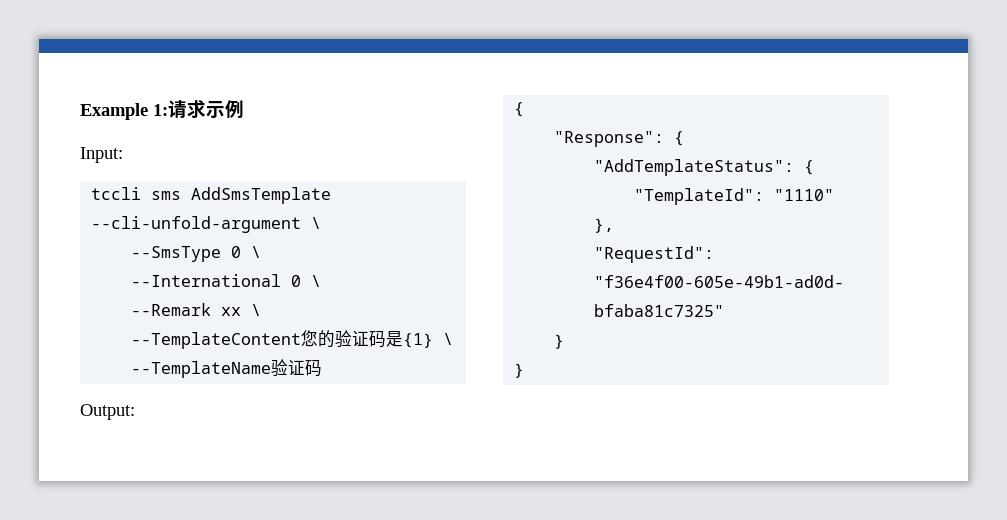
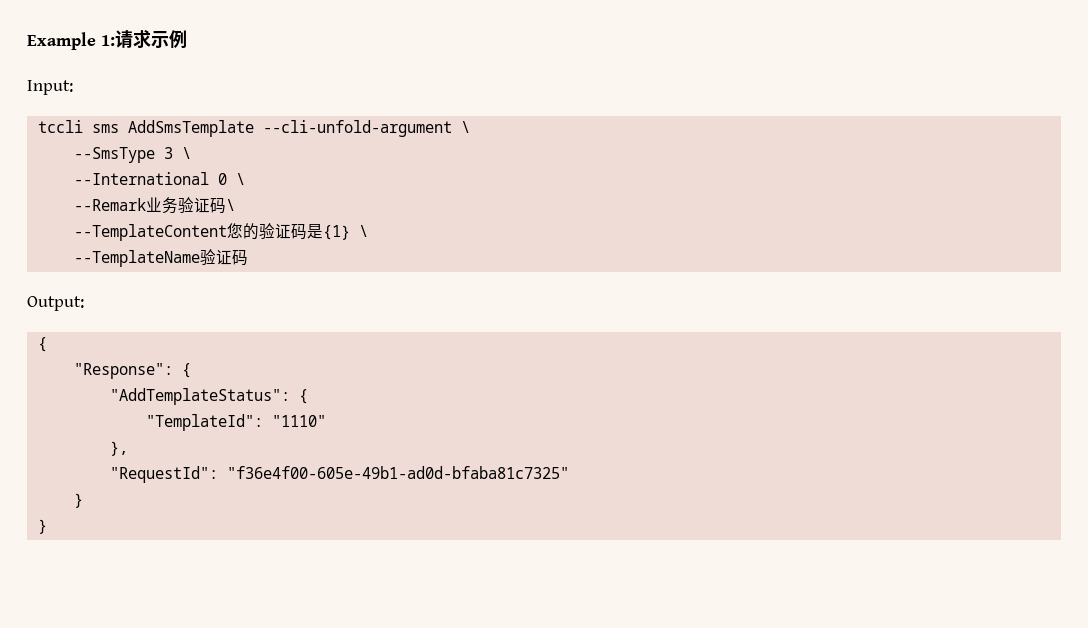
- --SmsType 0 \
+ --SmsType 3 \
- --Remark xx \
+ --Remark业务验证码\

